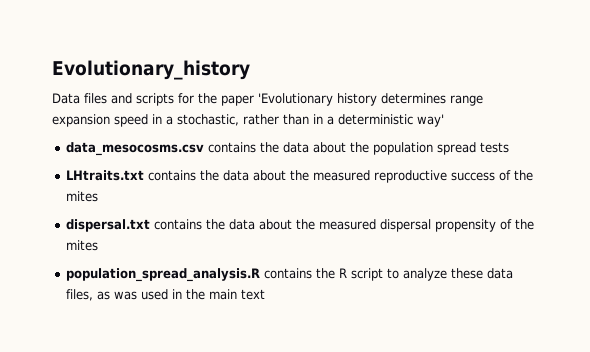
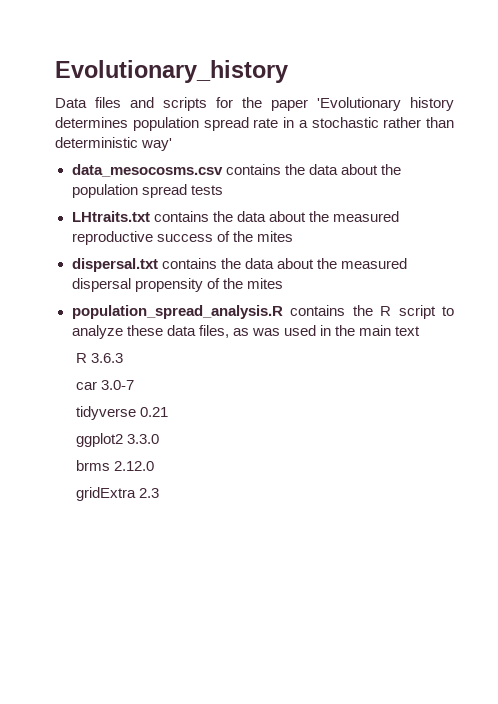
- Data files and scripts for the paper 'Evolutionary history determines range expansion speed in a stochastic, rather than in a deterministic way'
+ Data files and scripts for the paper 'Evolutionary history determines population spread rate in a stochastic rather than deterministic way'
+ R 3.6.3
+ car 3.0-7
+ tidyverse 0.21
+ ggplot2 3.3.0
+ brms 2.12.0
+ gridExtra 2.3

